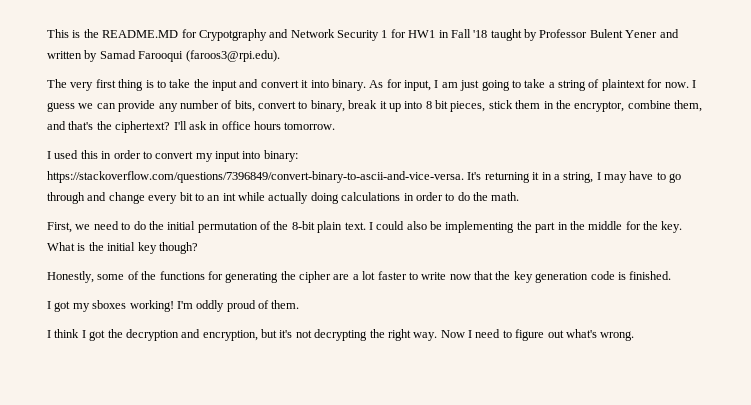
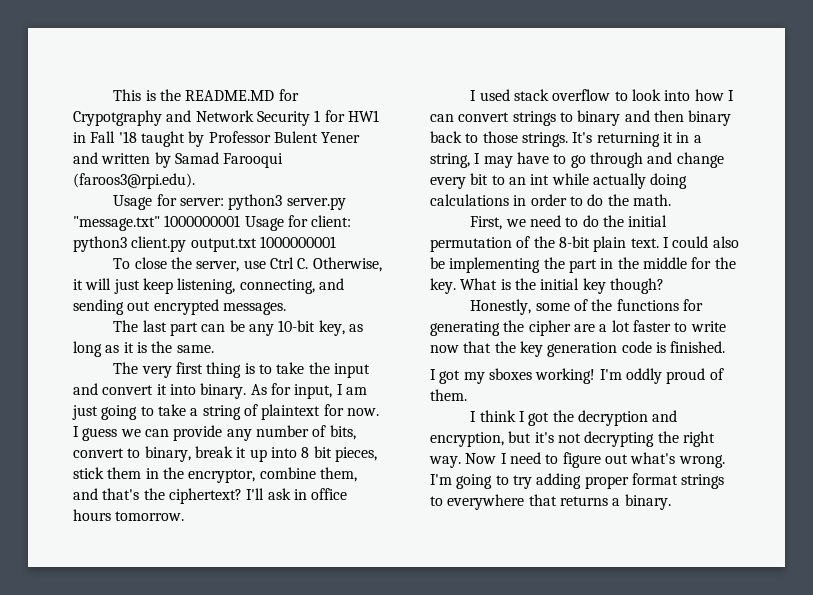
+ Usage for server: python3 server.py "message.txt" 1000000001 Usage for client: python3 client.py output.txt 1000000001
+ To close the server, use Ctrl C. Otherwise, it will just keep listening, connecting, and sending out encrypted messages.
+ The last part can be any 10-bit key, as long as it is the same.
- I used this in order to convert my input into binary: https://stackoverflow.com/questions/7396849/convert-binary-to-ascii-and-vice-versa. It's returning it in a string, I may have to go through and change every bit to an int while actually doing calculations in order to do the math.
+ I used stack overflow to look into how I can convert strings to binary and then binary back to those strings. It's returning it in a string, I may have to go through and change every bit to an int while actually doing calculations in order to do the math.
+ I'm going to try adding proper format strings to everywhere that returns a binary.

